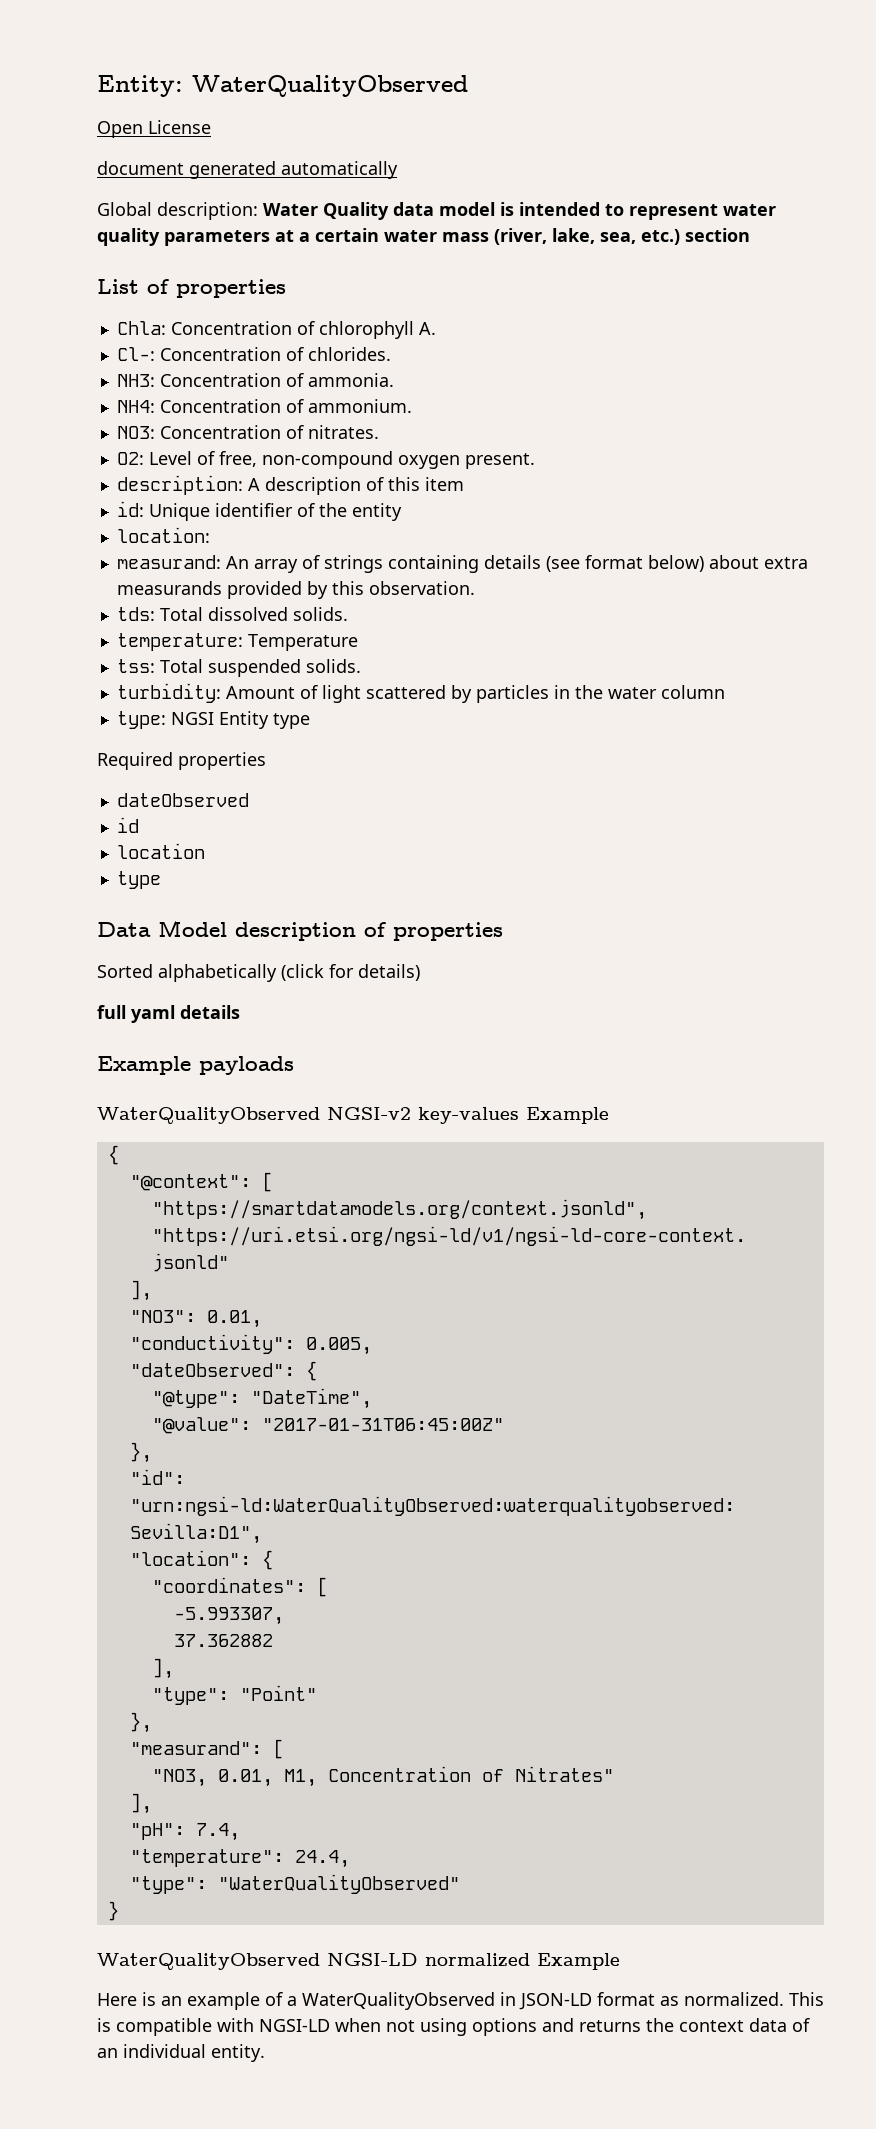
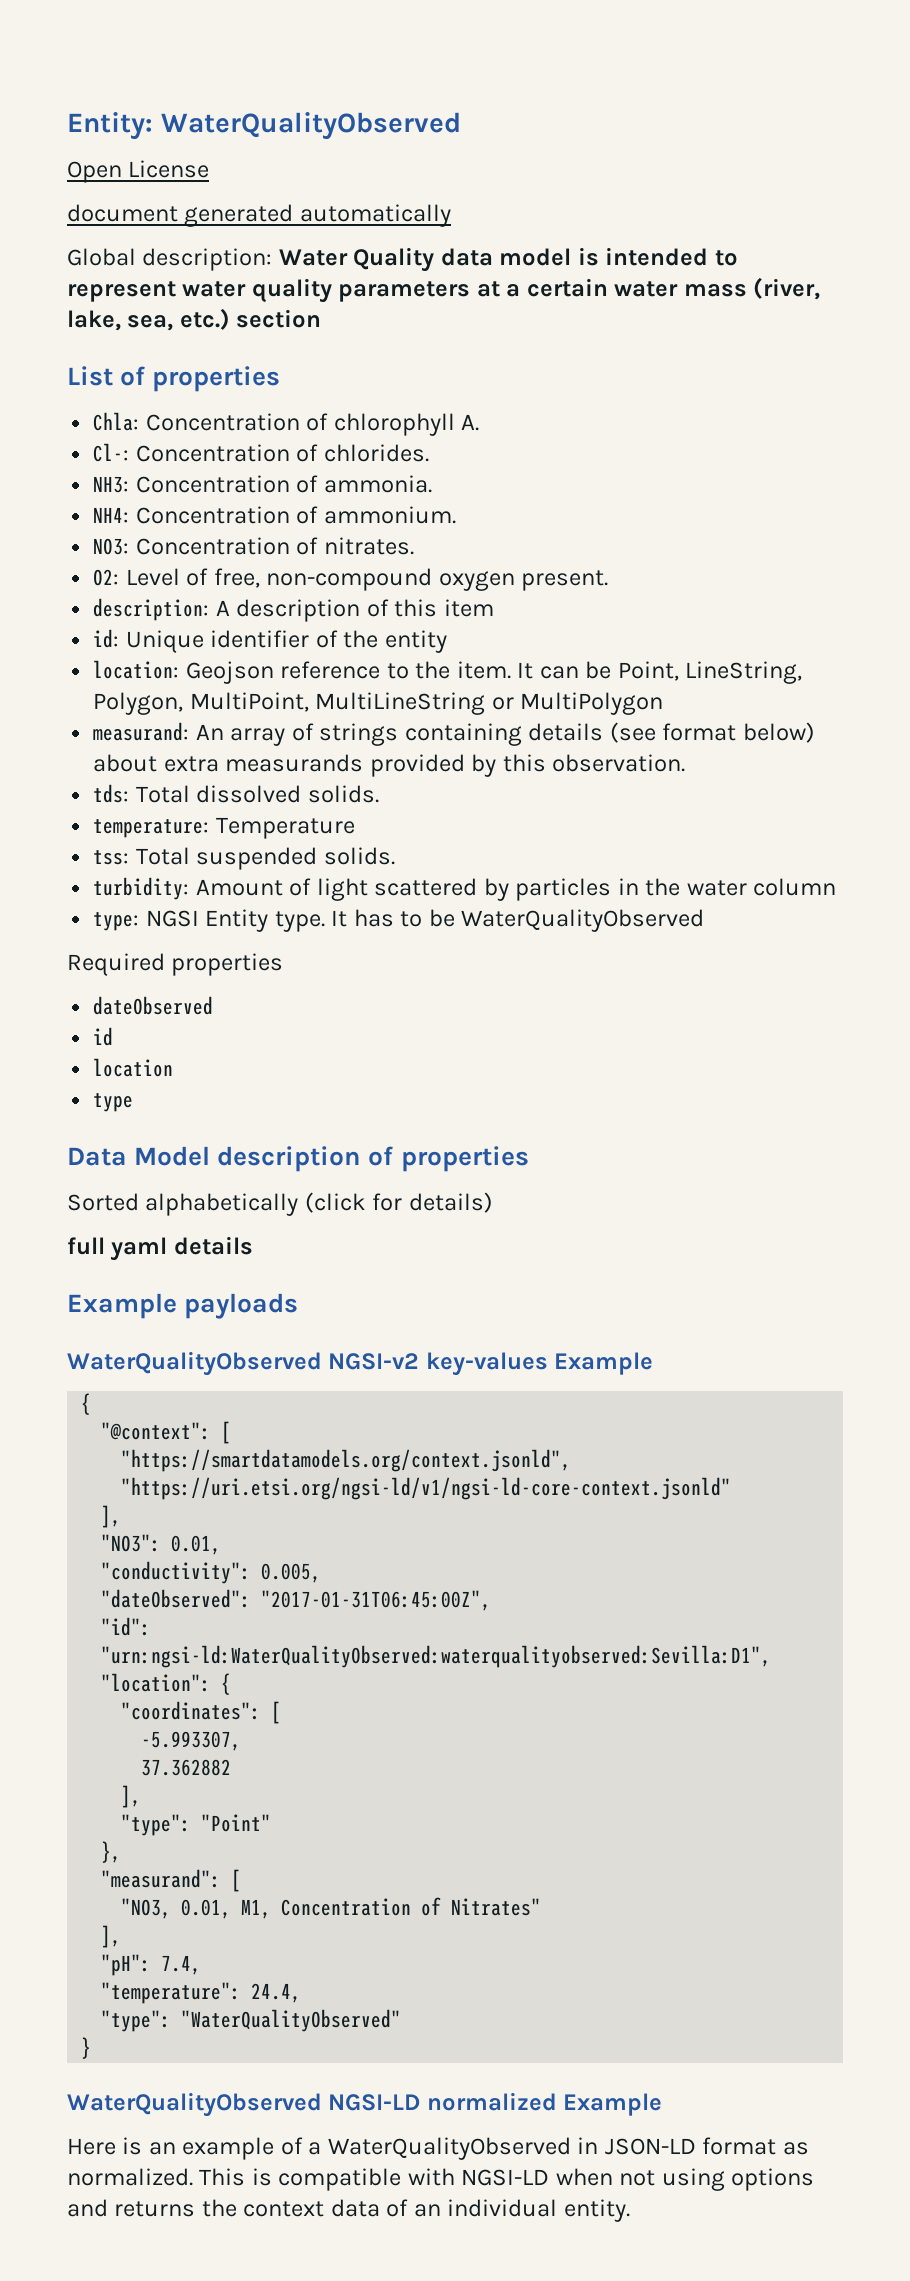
- location:
+ location: Geojson reference to the item. It can be Point, LineString, Polygon, MultiPoint, MultiLineString or MultiPolygon
- type: NGSI Entity type
+ type: NGSI Entity type. It has to be WaterQualityObserved
- "dateObserved": {
- "@type": "DateTime",
- "@value": "2017-01-31T06:45:00Z"
- },
+ "dateObserved": "2017-01-31T06:45:00Z",

